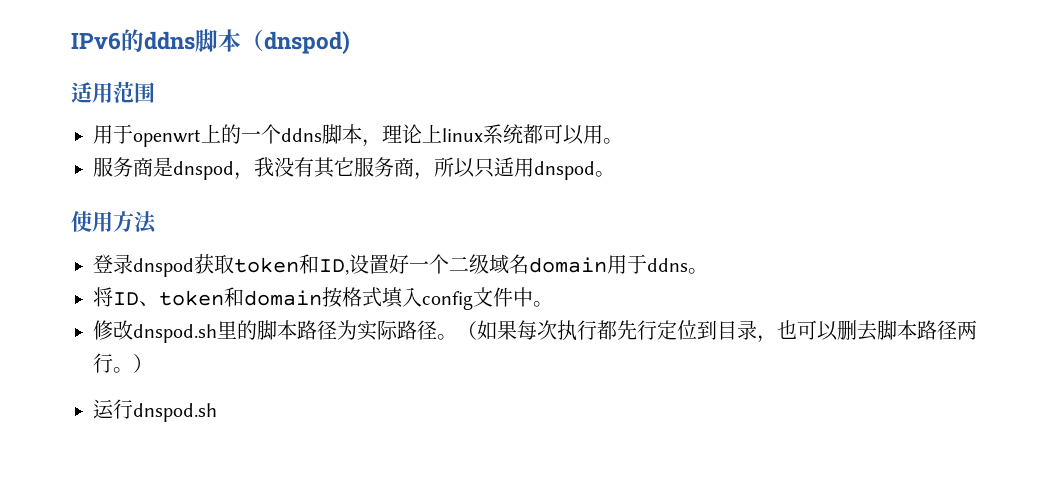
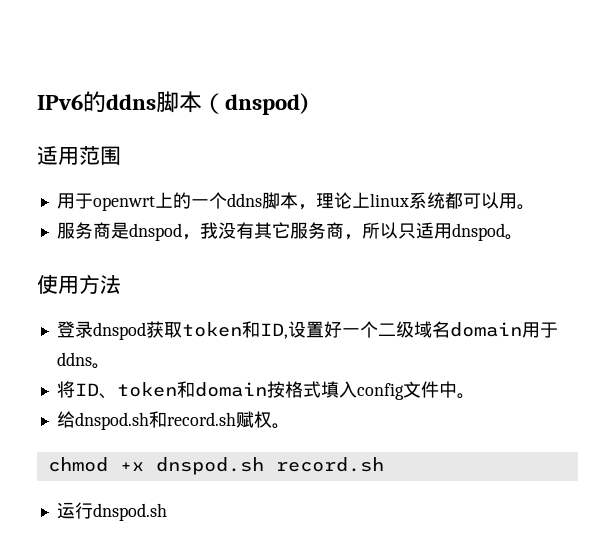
- 修改dnspod.sh里的脚本路径为实际路径。（如果每次执行都先行定位到目录，也可以删去脚本路径两行。）
+ 给dnspod.sh和record.sh赋权。
+ chmod +x dnspod.sh record.sh

